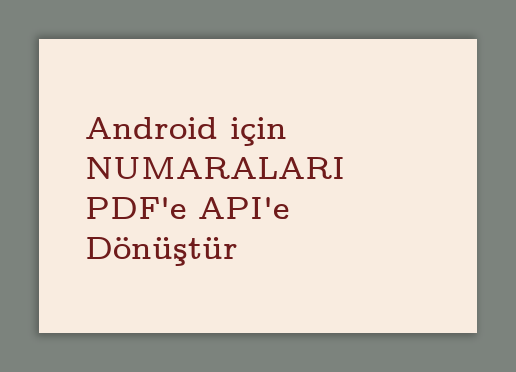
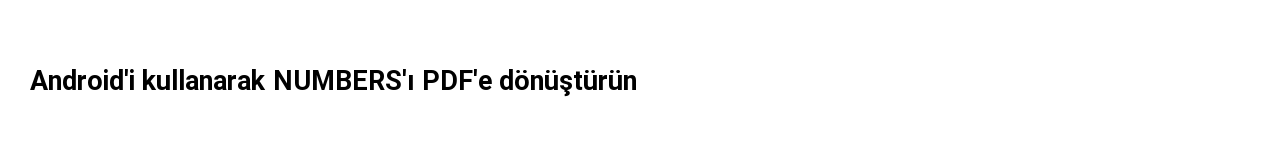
- Android için NUMARALARI PDF'e API'e Dönüştür
+ Android'i kullanarak NUMBERS'ı PDF'e dönüştürün

